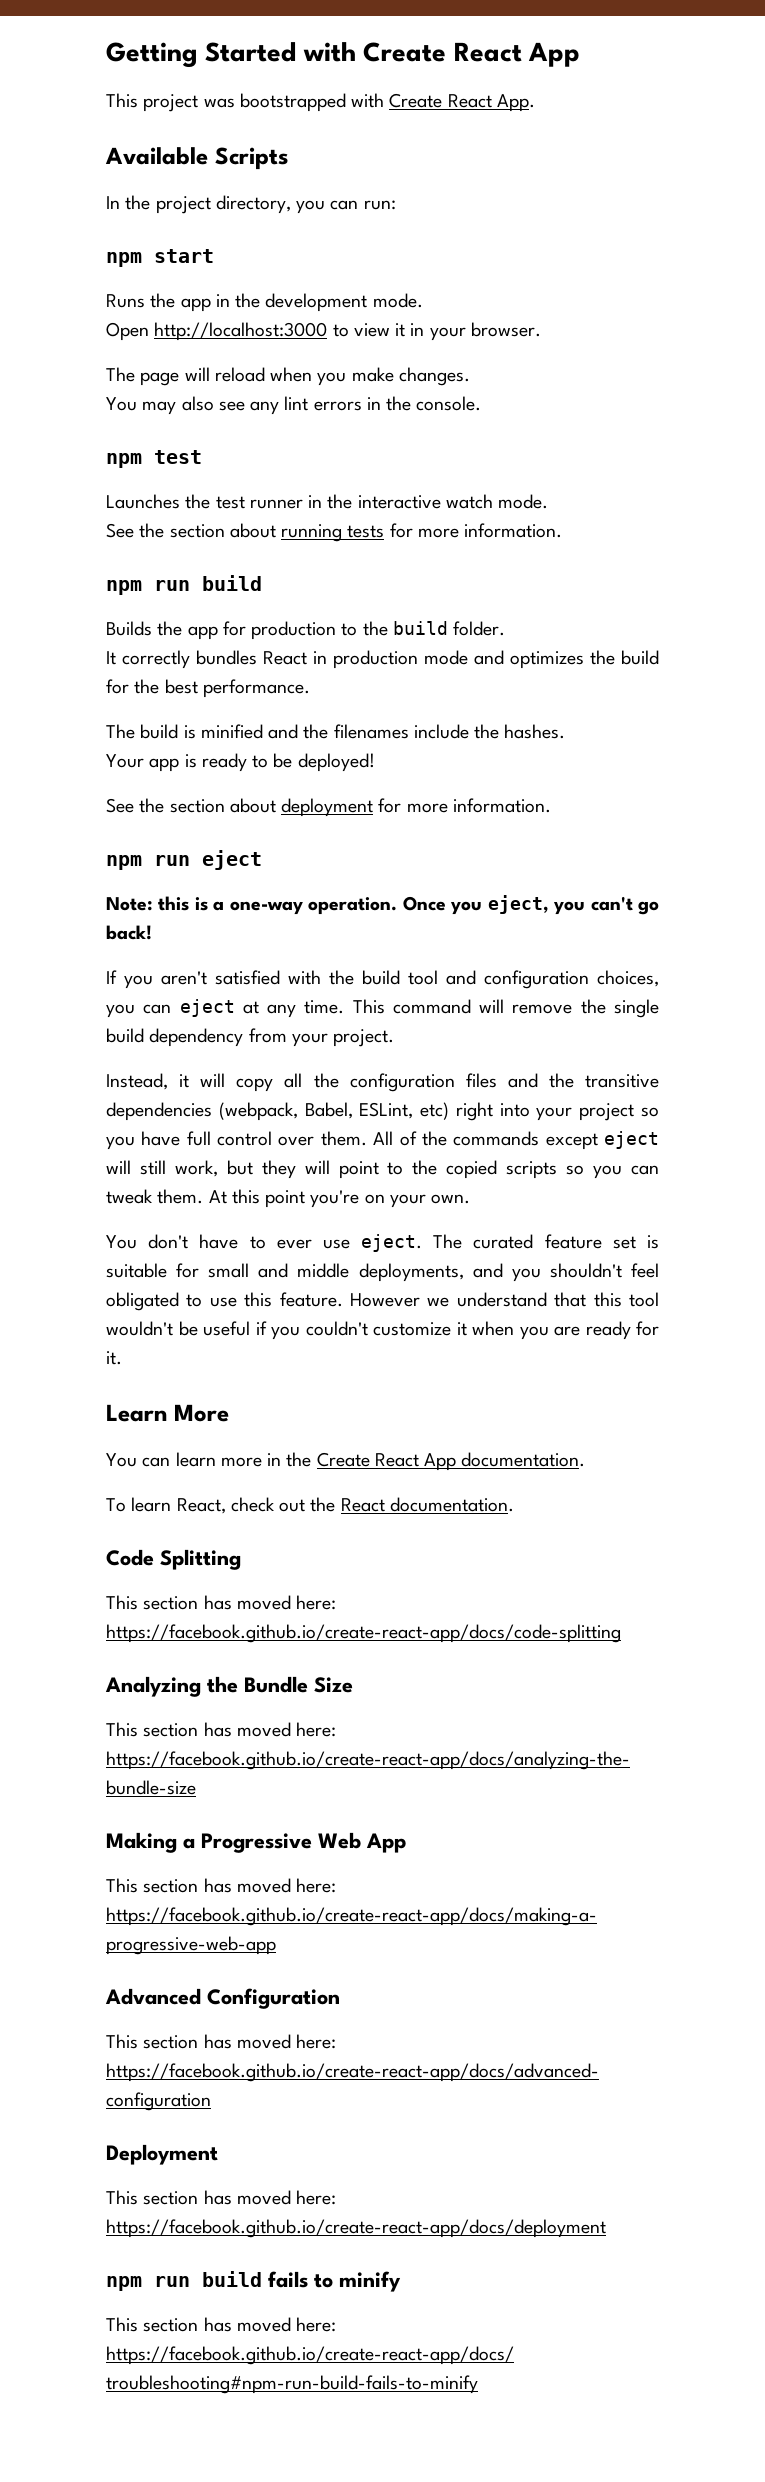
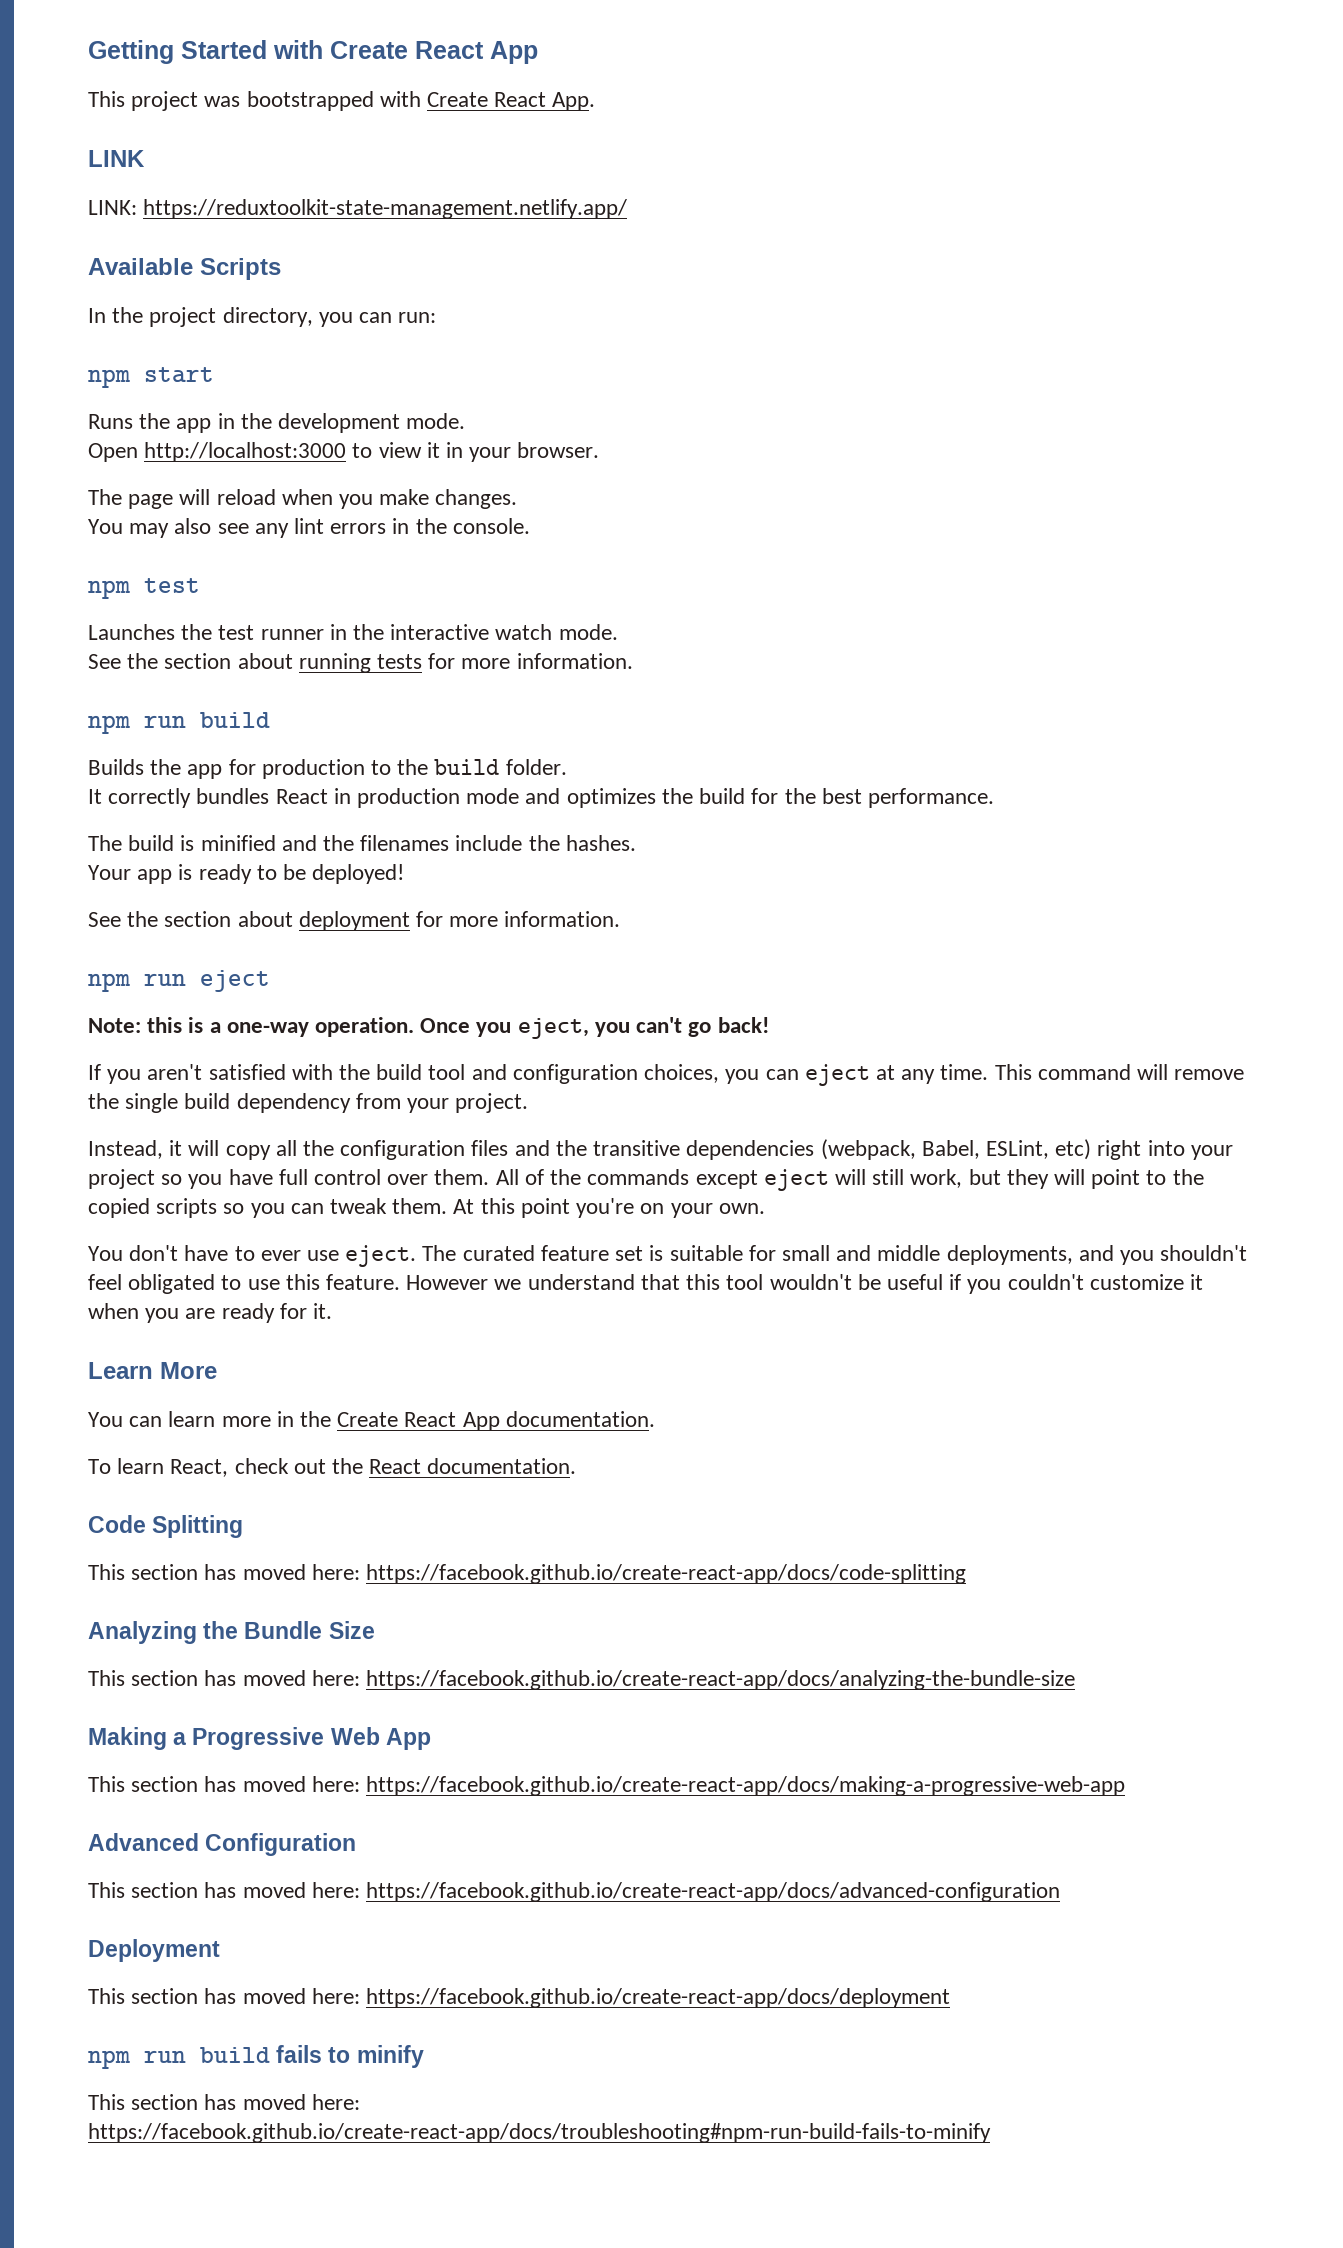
+ LINK
+ LINK: https://reduxtoolkit-state-management.netlify.app/

